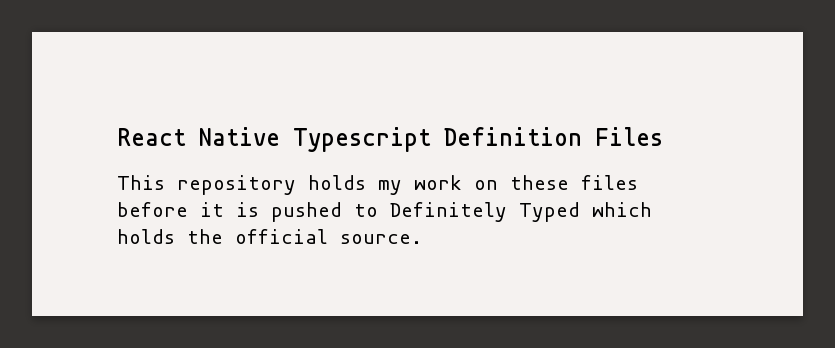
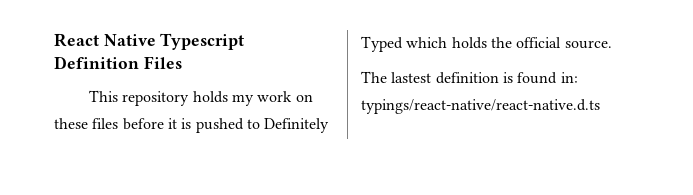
+ The lastest definition is found in: typings/react-native/react-native.d.ts

